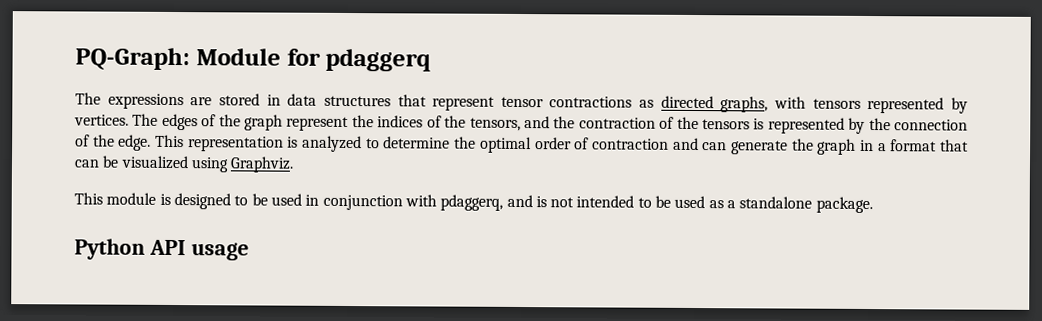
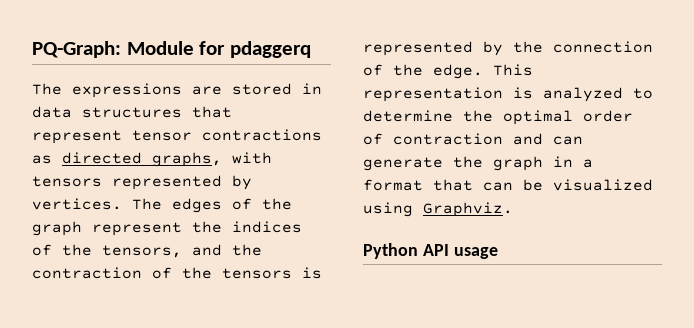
- This module is designed to be used in conjunction with pdaggerq, and is not intended to be used as a standalone package.

